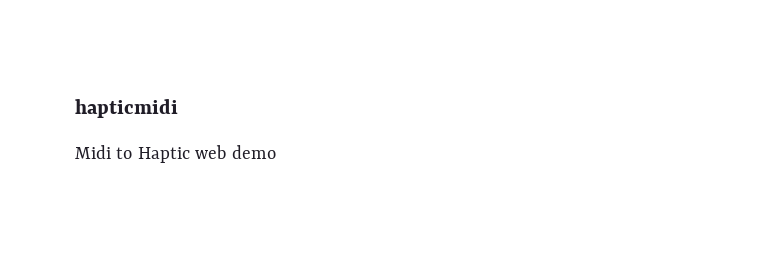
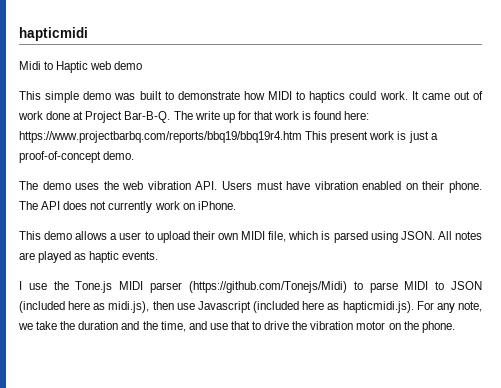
+ This simple demo was built to demonstrate how MIDI to haptics could work. It came out of work done at Project Bar-B-Q. The write up for that work is found here: https://www.projectbarbq.com/reports/bbq19/bbq19r4.htm This present work is just a proof-of-concept demo.
+ The demo uses the web vibration API. Users must have vibration enabled on their phone. The API does not currently work on iPhone.
+ This demo allows a user to upload their own MIDI file, which is parsed using JSON. All notes are played as haptic events.
+ I use the Tone.js MIDI parser (https://github.com/Tonejs/Midi) to parse MIDI to JSON (included here as midi.js), then use Javascript (included here as hapticmidi.js). For any note, we take the duration and the time, and use that to drive the vibration motor on the phone.

